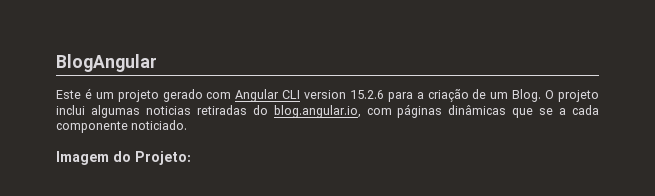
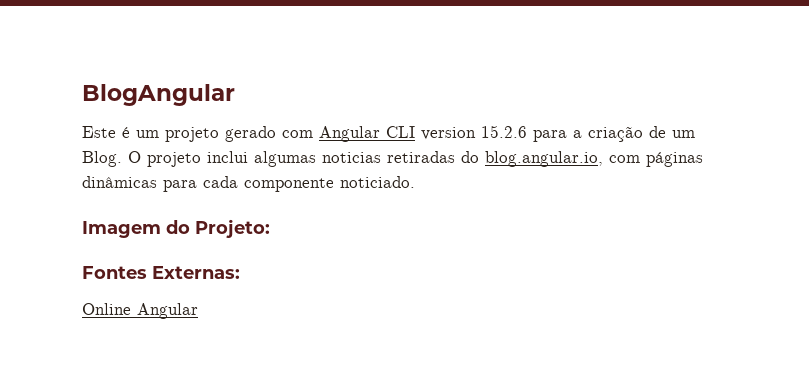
- O projeto inclui algumas noticias retiradas do blog.angular.io, com páginas dinâmicas que se a cada componente noticiado.
+ O projeto inclui algumas noticias retiradas do blog.angular.io, com páginas dinâmicas para cada componente noticiado.
+ Fontes Externas:
+ Online Angular

